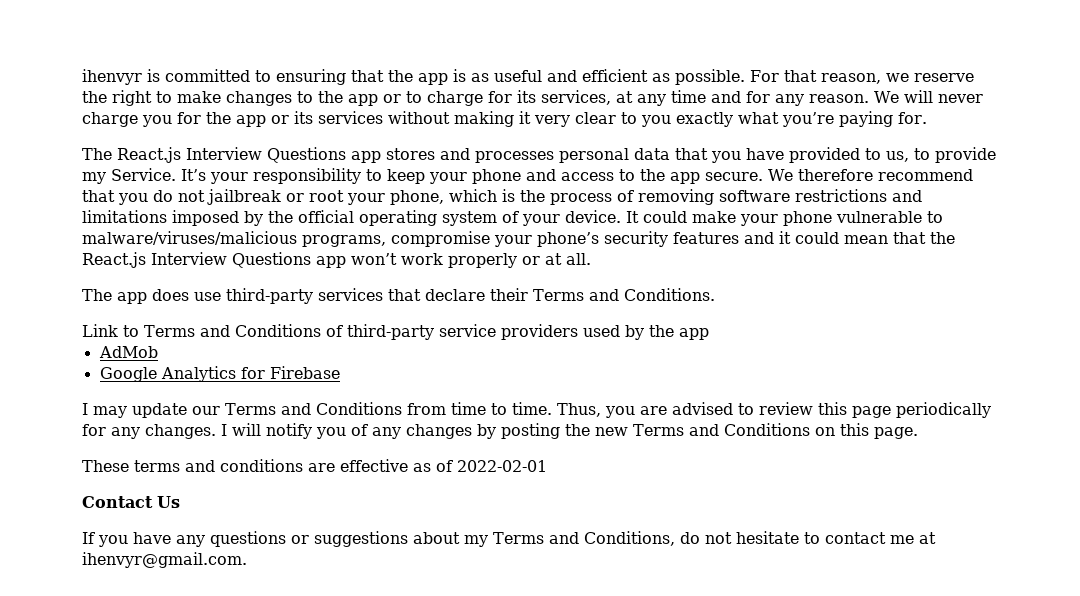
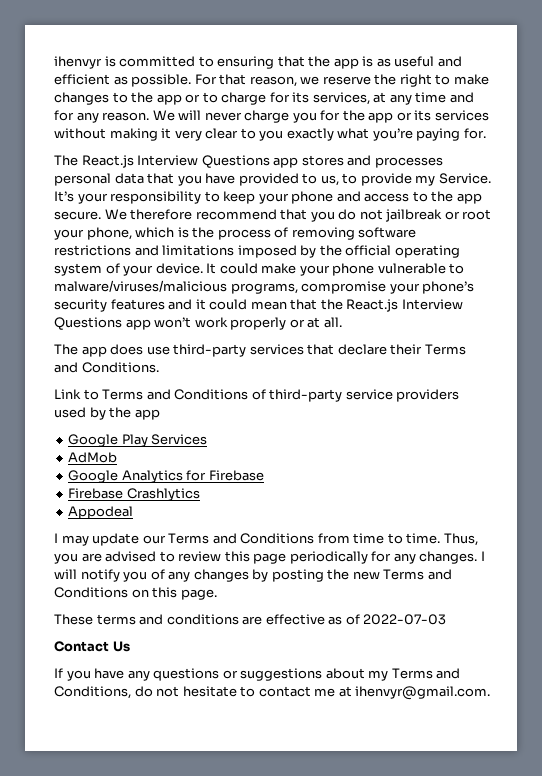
+ Google Play Services
+ Firebase Crashlytics
+ Appodeal
- These terms and conditions are effective as of 2022-02-01
+ These terms and conditions are effective as of 2022-07-03

